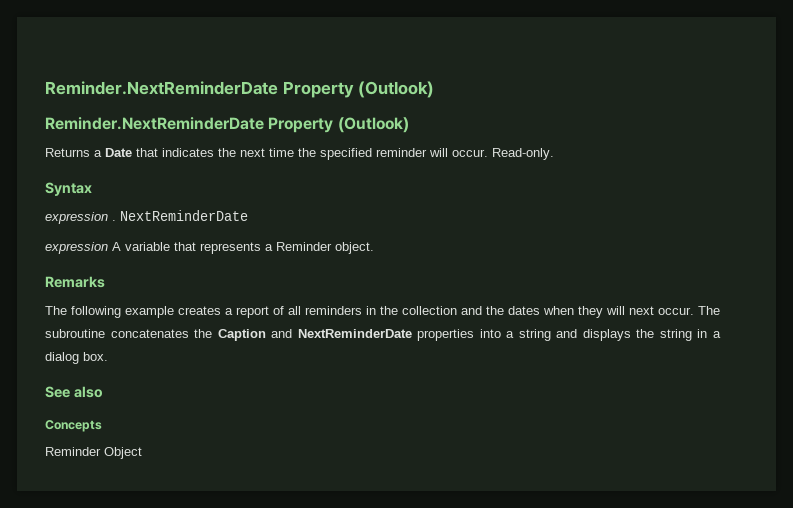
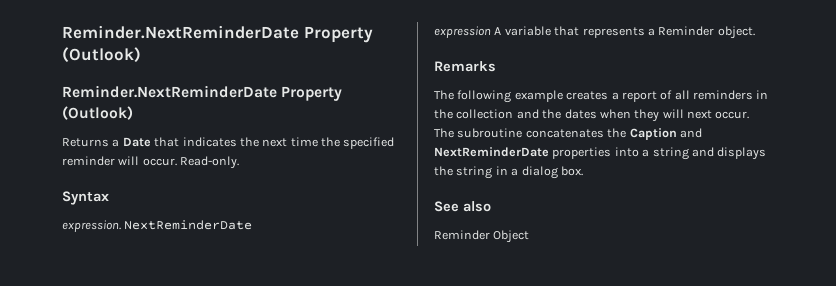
- expression .
+ expression.
- Concepts

